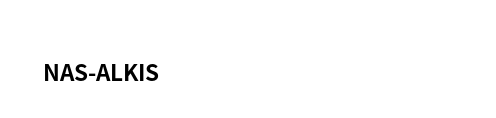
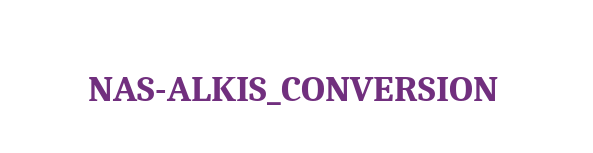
- NAS-ALKIS
+ NAS-ALKIS_CONVERSION

